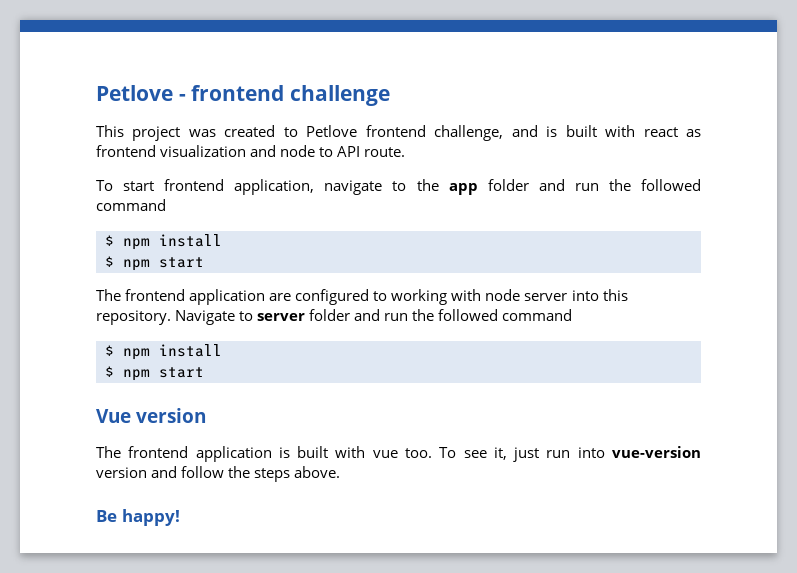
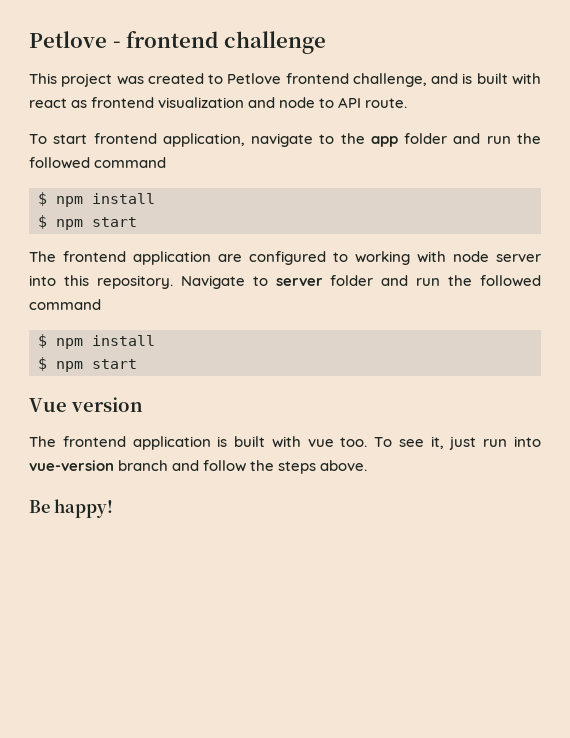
- To see it, just run into vue-version version and follow the steps above.
+ To see it, just run into vue-version branch and follow the steps above.

